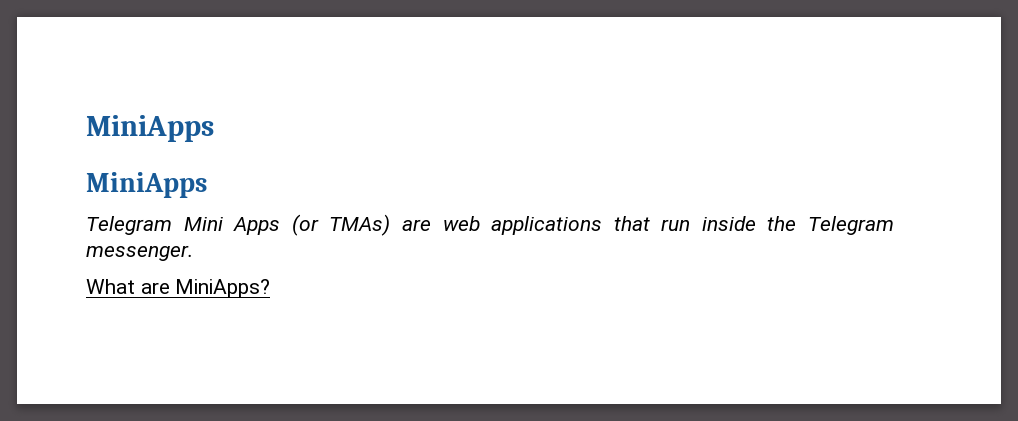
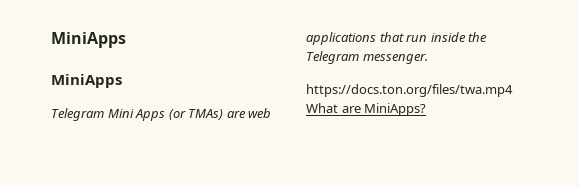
- What are MiniApps?
+ https://docs.ton.org/files/twa.mp4 What are MiniApps?

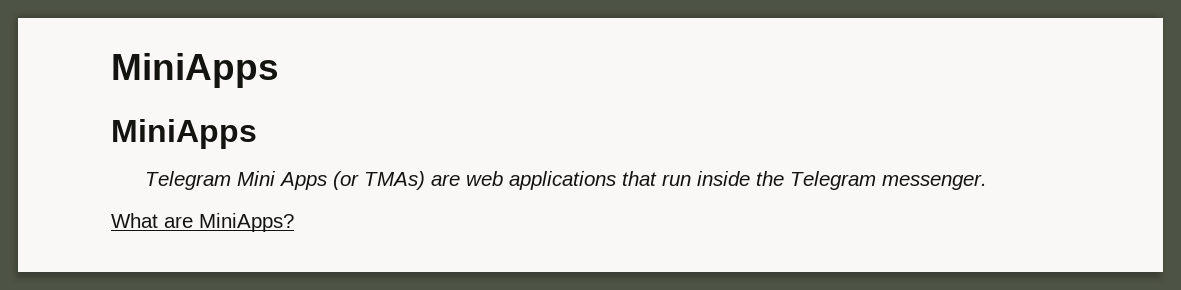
- https://docs.ton.org/files/twa.mp4 What are MiniApps?
+ What are MiniApps?

